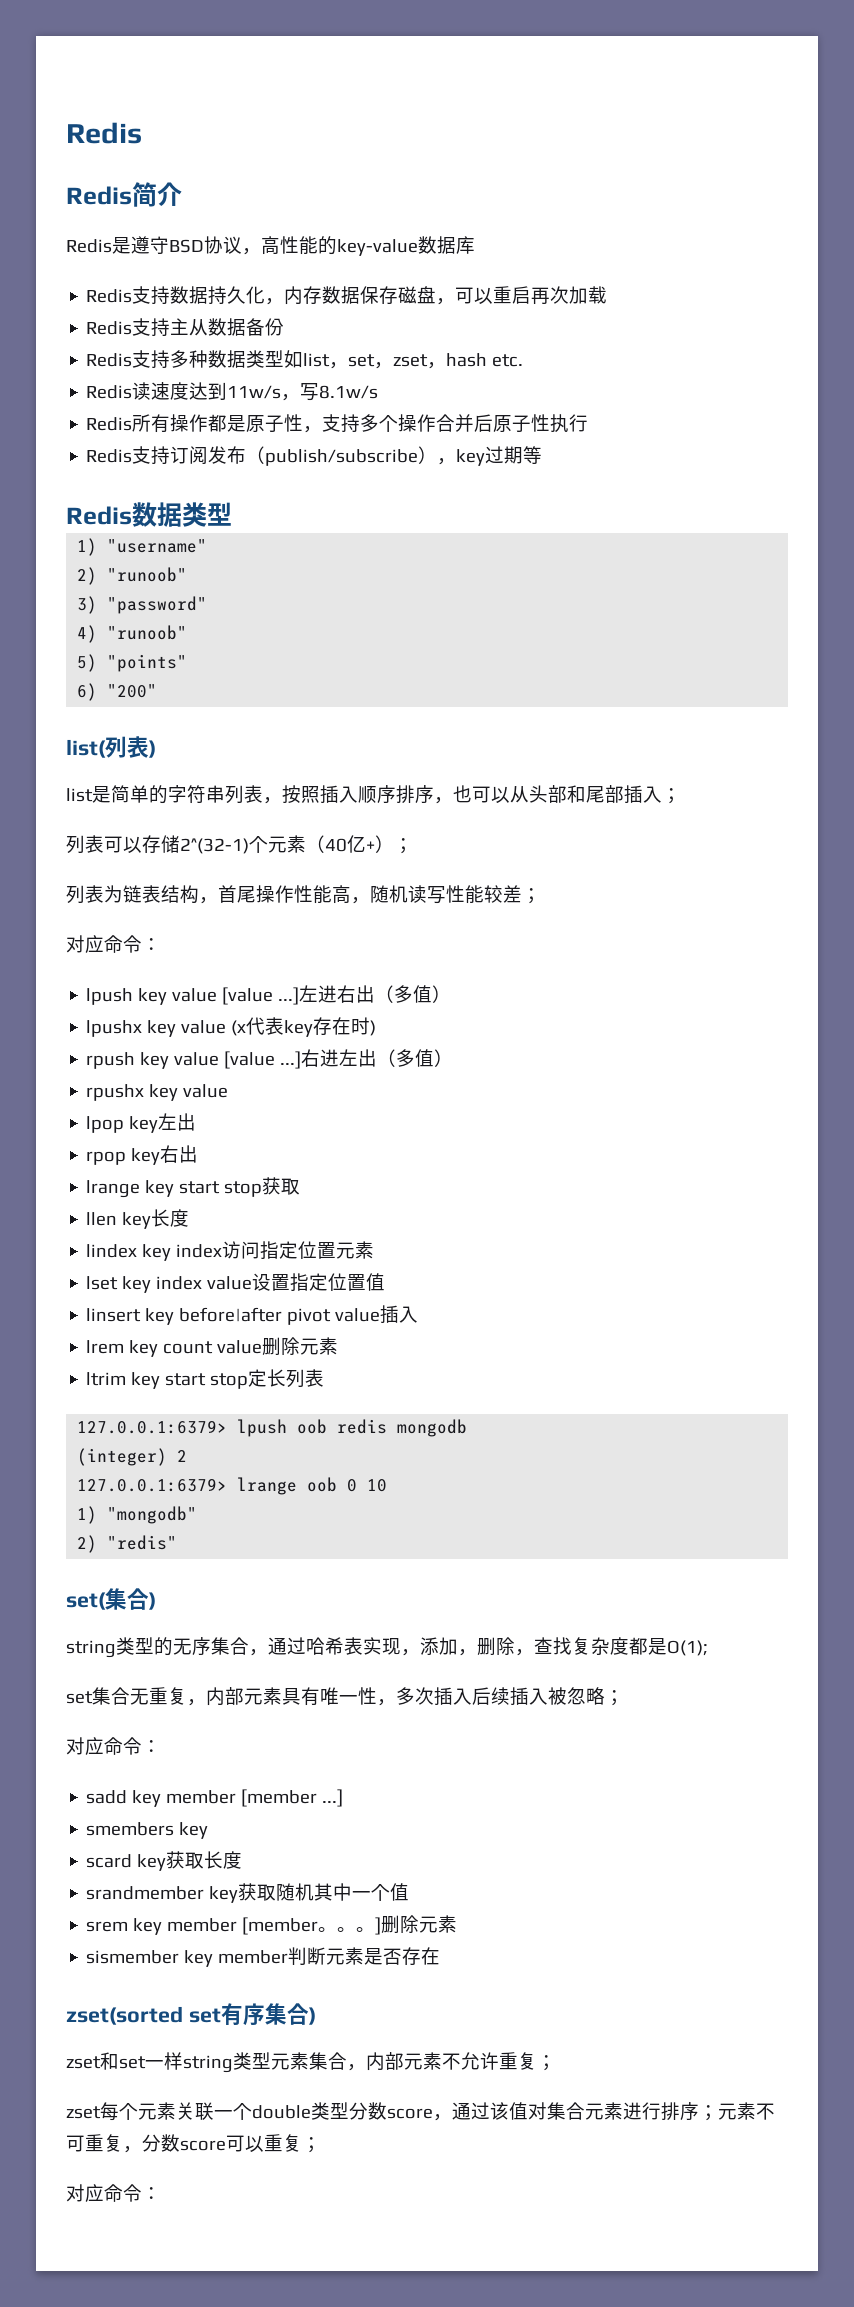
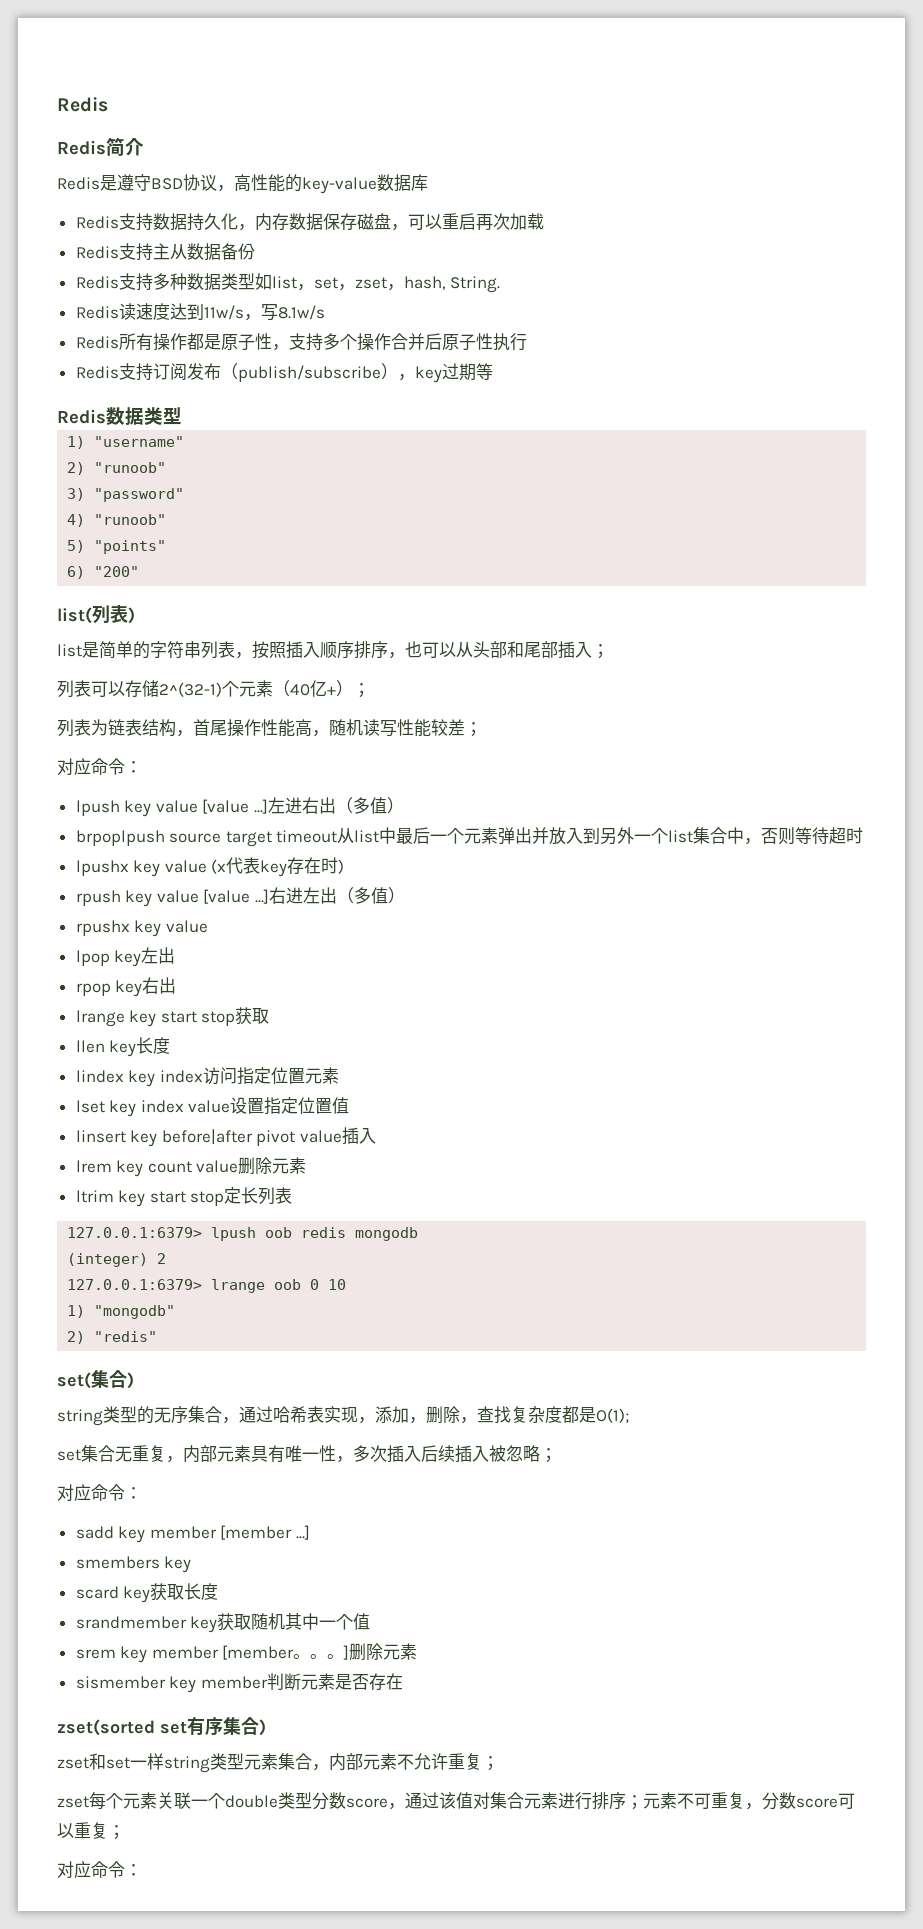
- Redis支持多种数据类型如list，set，zset，hash etc.
+ Redis支持多种数据类型如list，set，zset，hash, String.
+ brpoplpush source target timeout从list中最后一个元素弹出并放入到另外一个list集合中，否则等待超时

